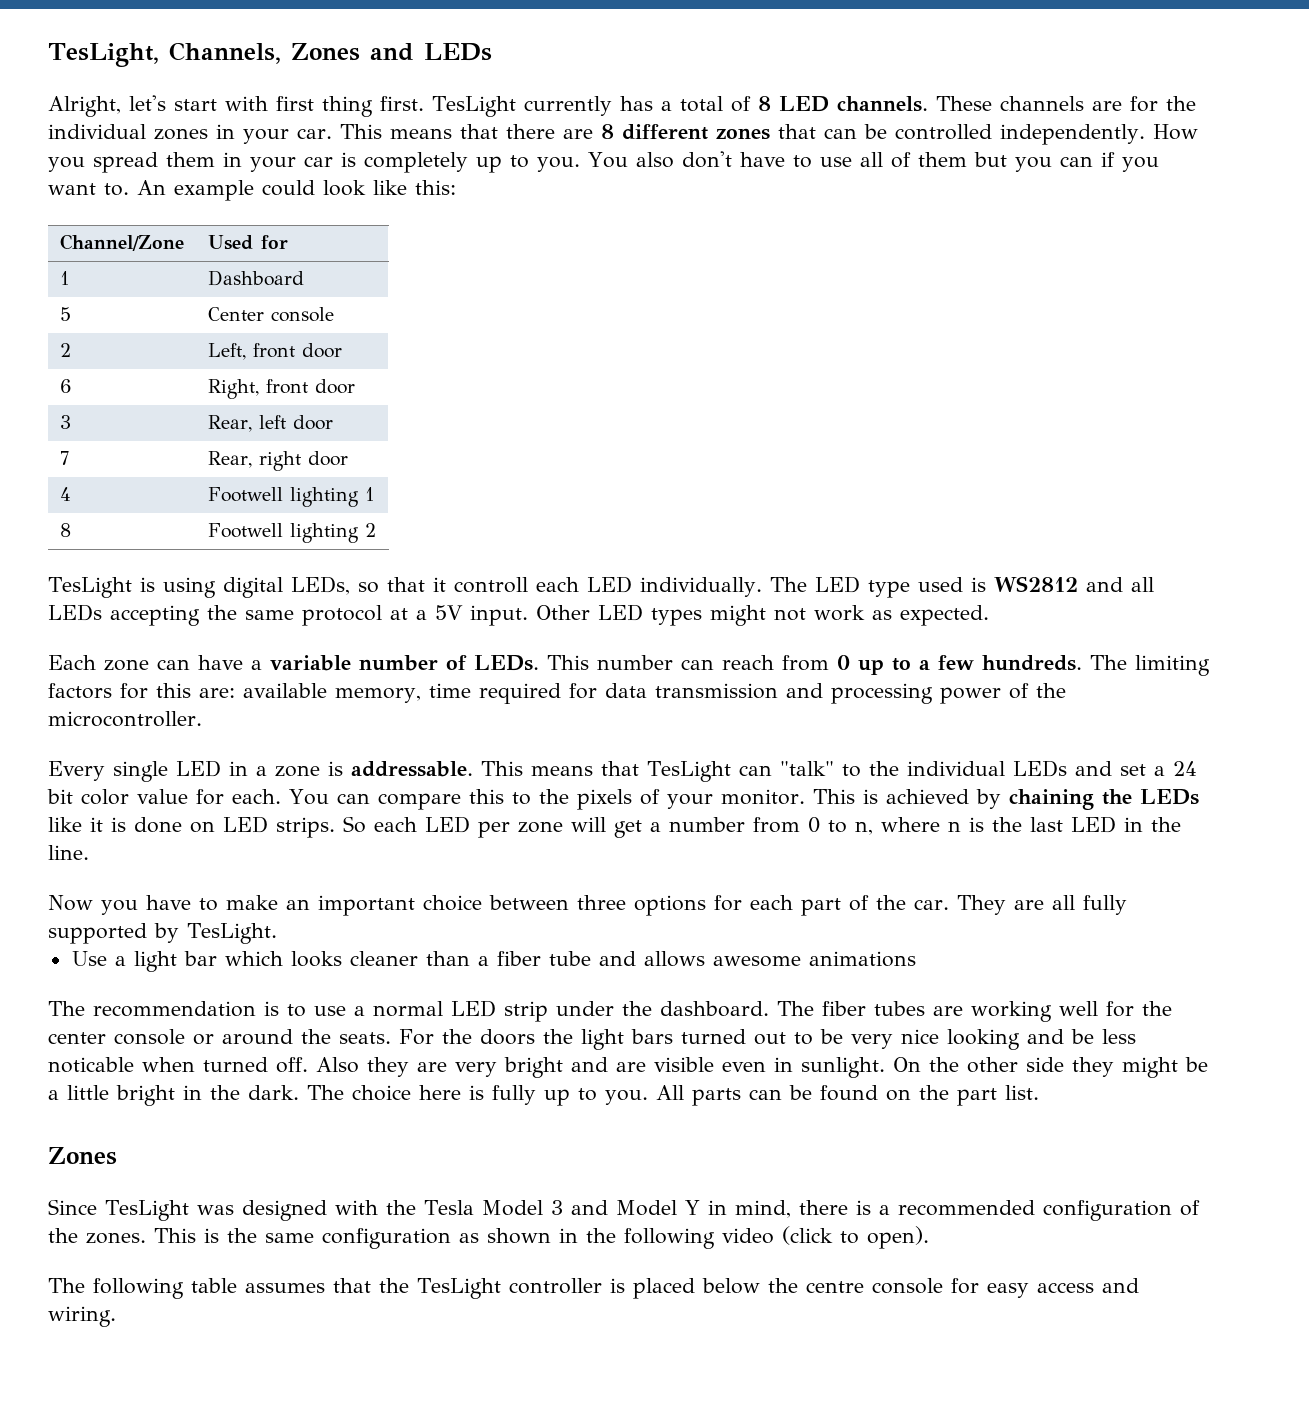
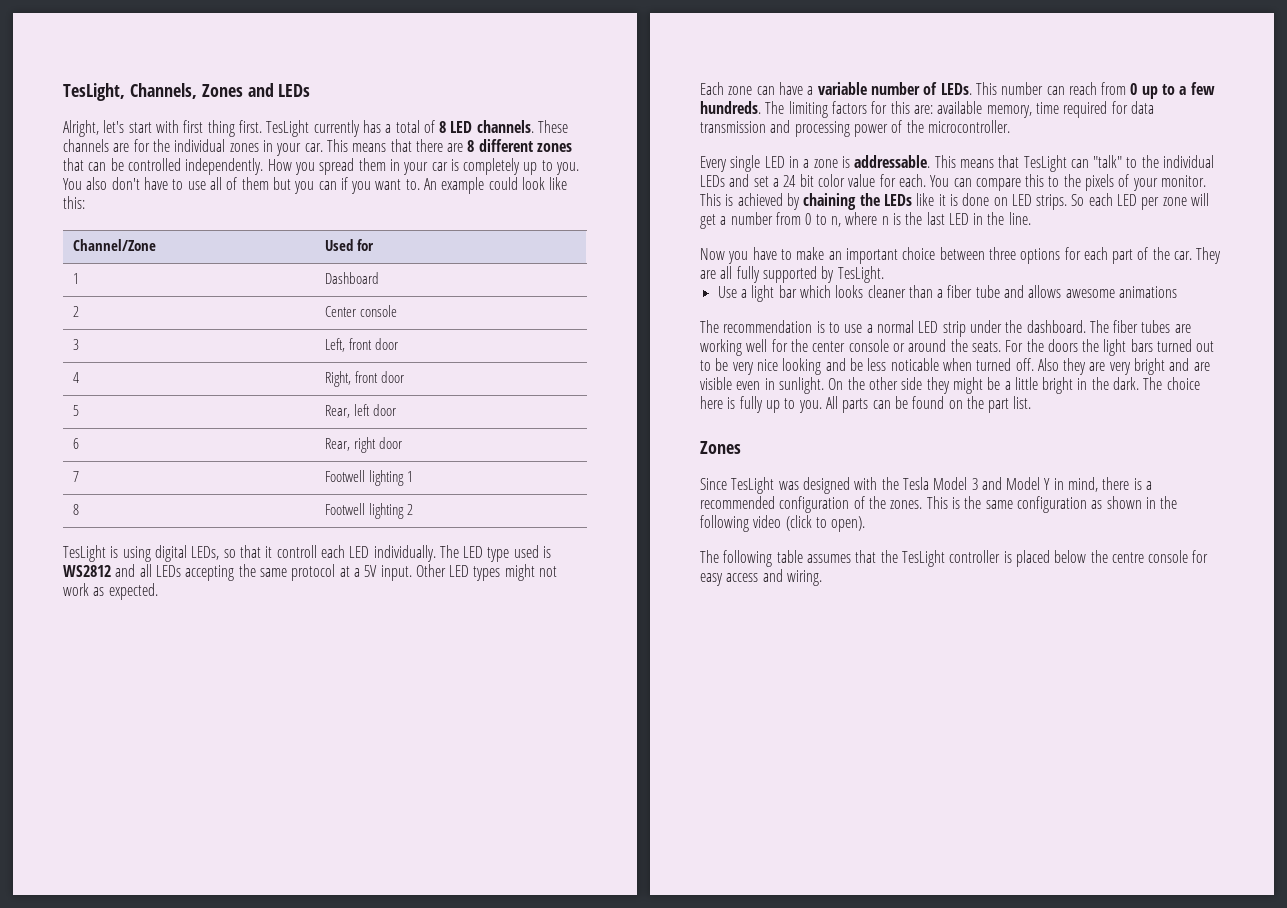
- 5 | Center console
+ 2 | Center console
- 2 | Left, front door
+ 3 | Left, front door
- 6 | Right, front door
+ 4 | Right, front door
- 3 | Rear, left door
+ 5 | Rear, left door
- 7 | Rear, right door
+ 6 | Rear, right door
- 4 | Footwell lighting 1
+ 7 | Footwell lighting 1

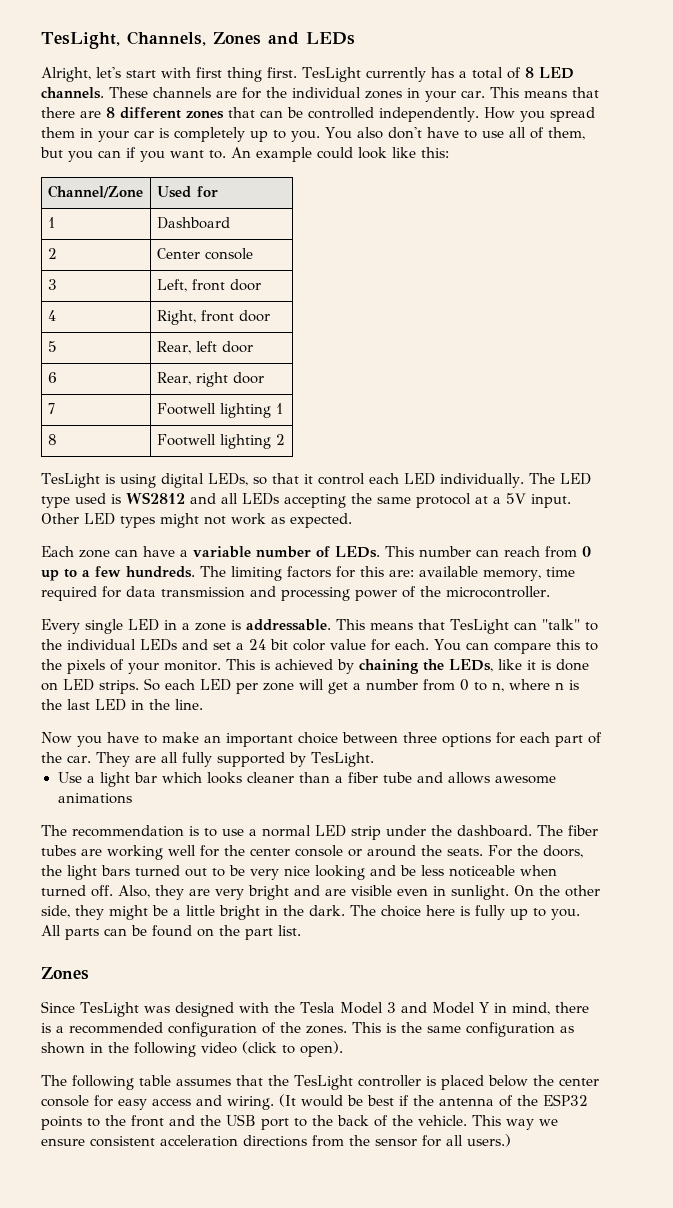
- You also don't have to use all of them but you can if you want to.
+ You also don't have to use all of them, but you can if you want to.
- TesLight is using digital LEDs, so that it controll each LED individually.
+ TesLight is using digital LEDs, so that it control each LED individually.
- This is achieved by chaining the LEDs like it is done on LED strips.
+ This is achieved by chaining the LEDs, like it is done on LED strips.
- For the doors the light bars turned out to be very nice looking and be less noticable when turned off.
+ For the doors, the light bars turned out to be very nice looking and be less noticeable when turned off.
- Also they are very bright and are visible even in sunlight.
+ Also, they are very bright and are visible even in sunlight.
- On the other side they might be a little bright in the dark.
+ On the other side, they might be a little bright in the dark.
- The following table assumes that the TesLight controller is placed below the centre console for easy access and wiring.
+ The following table assumes that the TesLight controller is placed below the center console for easy access and wiring.
+ (It would be best if the antenna of the ESP32 points to the front and the USB port to the back of the vehicle. This way we ensure consistent acceleration directions from the sensor for all users.)

